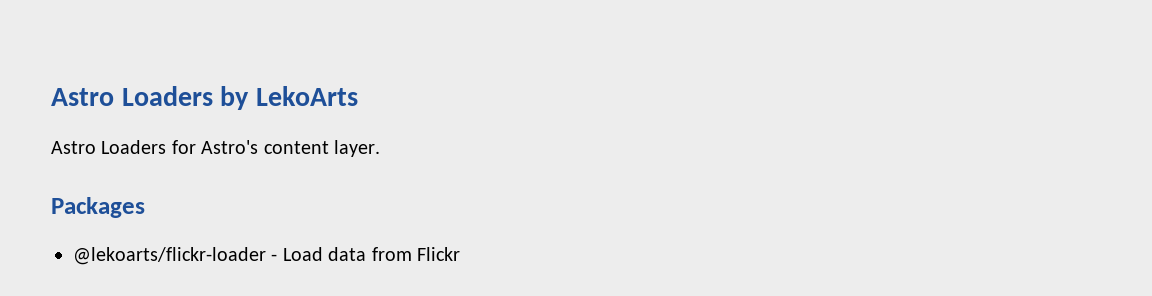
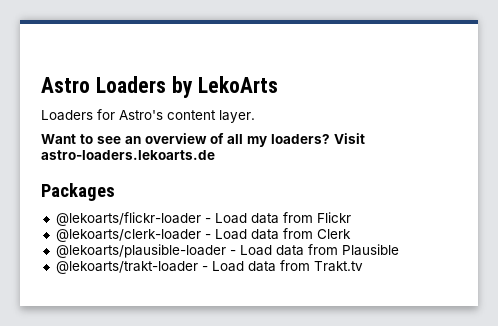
- Astro Loaders for Astro's content layer.
+ Loaders for Astro's content layer.
+ Want to see an overview of all my loaders? Visit astro-loaders.lekoarts.de
+ @lekoarts/clerk-loader - Load data from Clerk
+ @lekoarts/plausible-loader - Load data from Plausible
+ @lekoarts/trakt-loader - Load data from Trakt.tv

